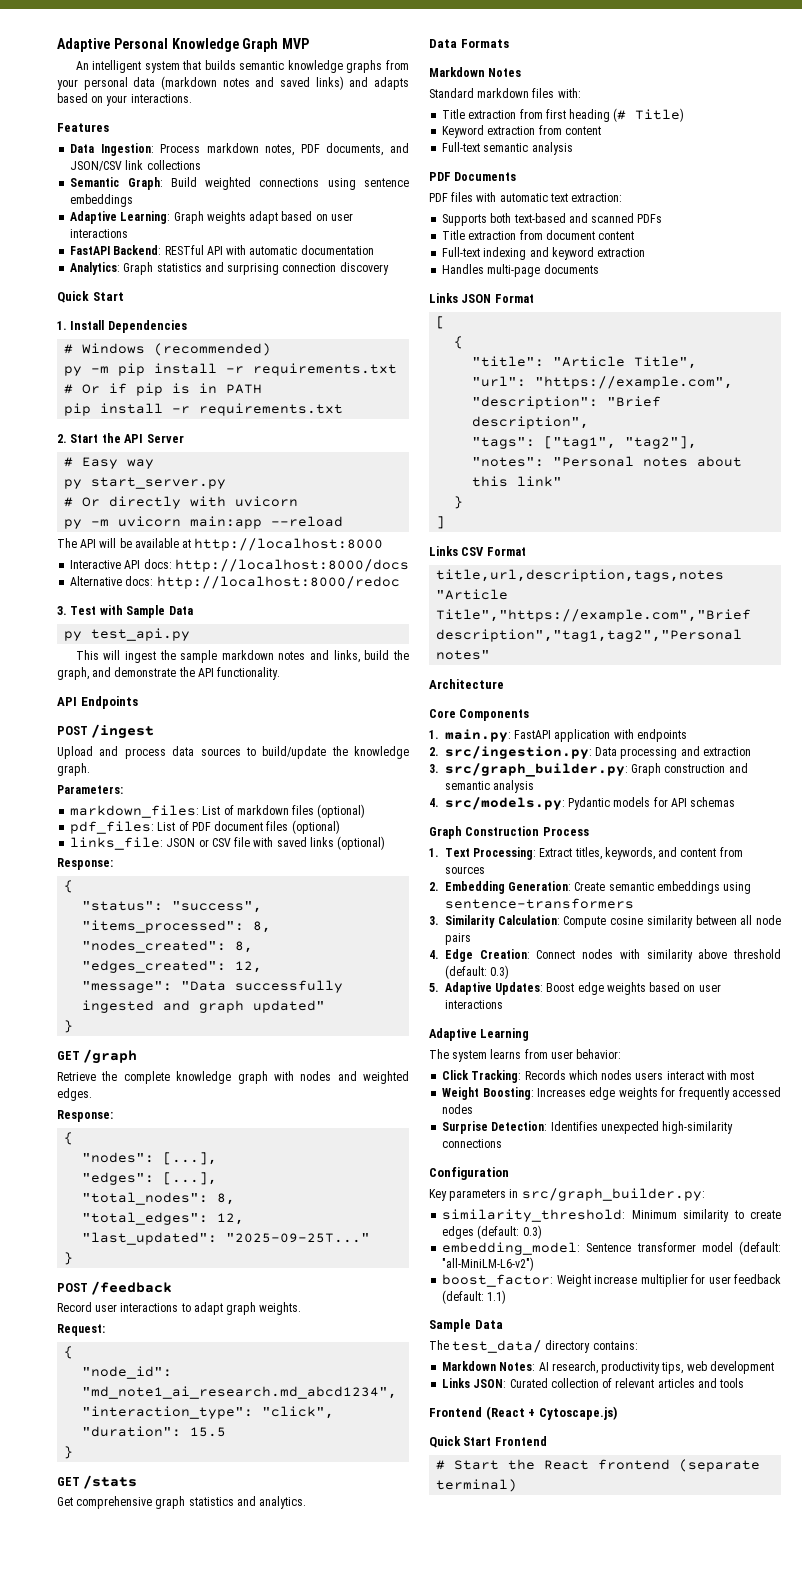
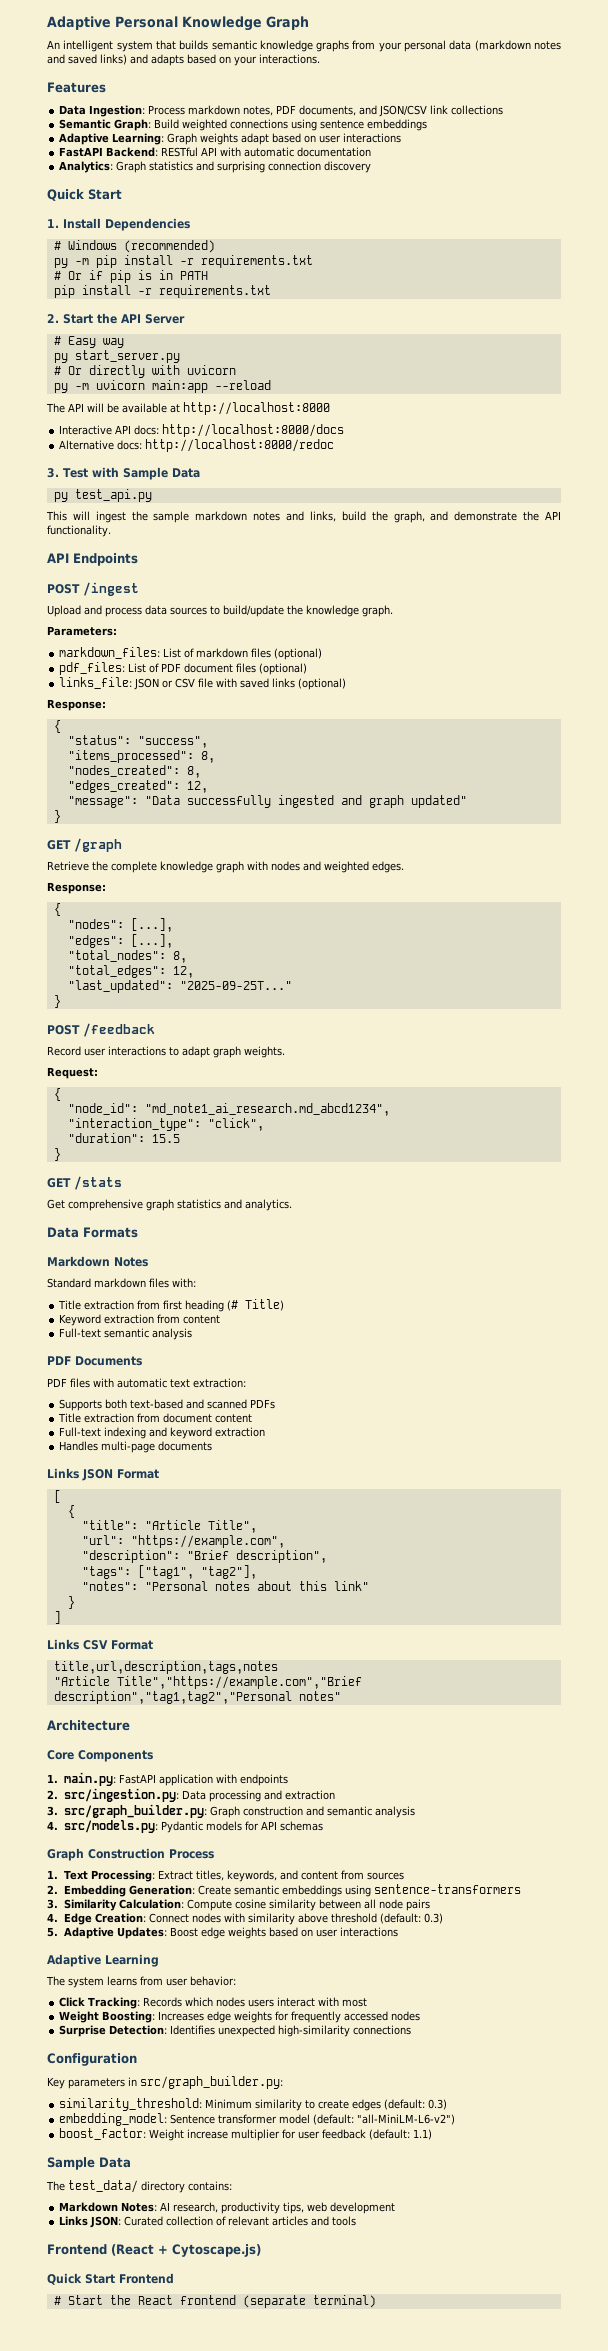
- Adaptive Personal Knowledge Graph MVP
+ Adaptive Personal Knowledge Graph

